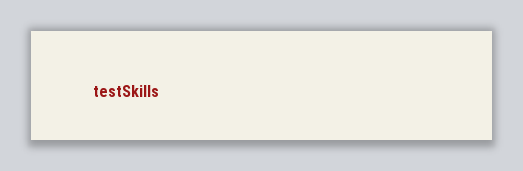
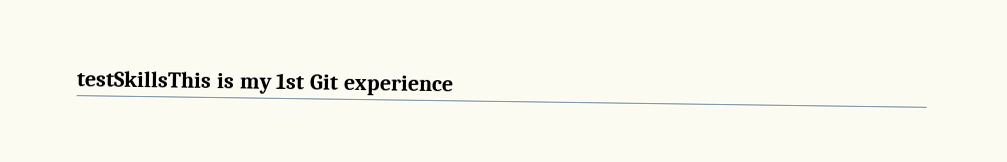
- testSkills
+ testSkillsThis is my 1st Git experience

